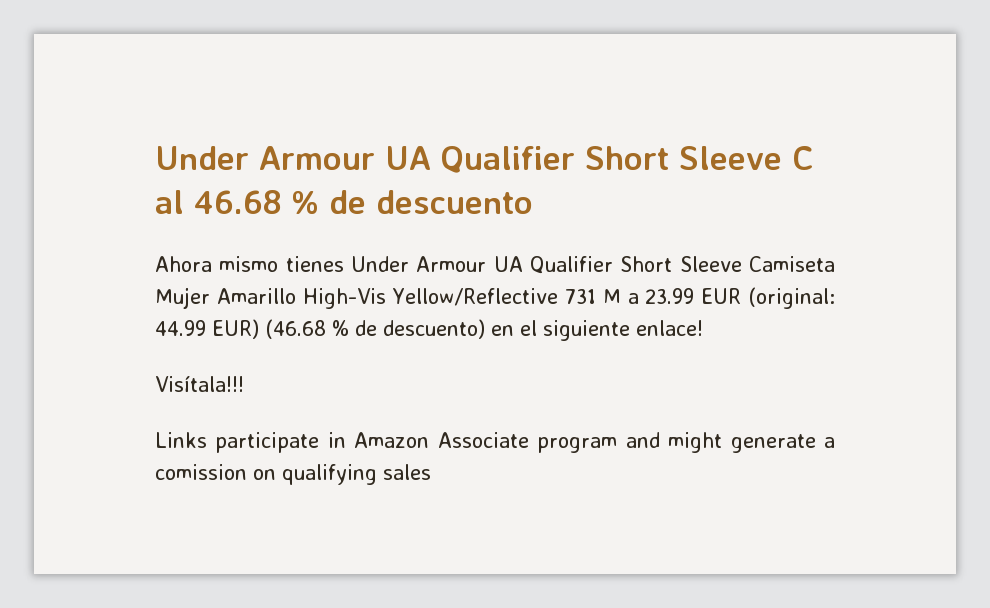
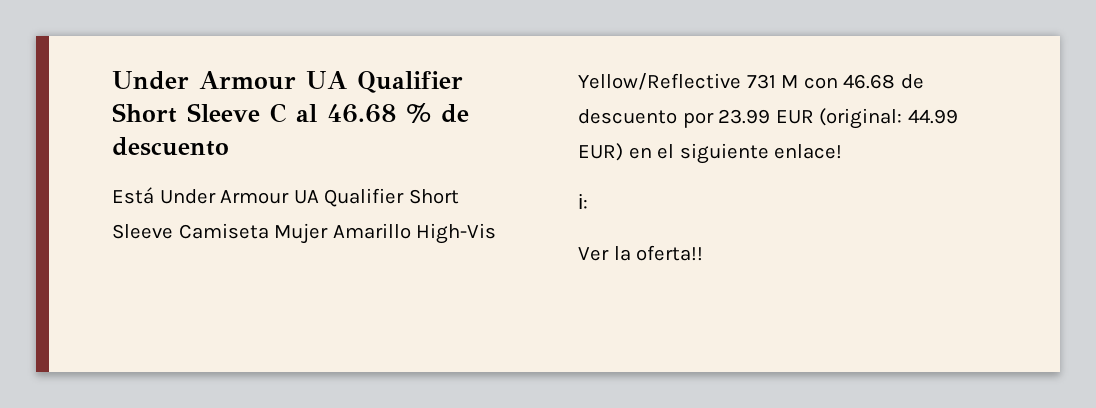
- Ahora mismo tienes Under Armour UA Qualifier Short Sleeve Camiseta Mujer Amarillo High-Vis Yellow/Reflective 731 M a 23.99 EUR (original: 44.99 EUR) (46.68 % de descuento) en el siguiente enlace!
+ Está Under Armour UA Qualifier Short Sleeve Camiseta Mujer Amarillo High-Vis Yellow/Reflective 731 M con 46.68 de descuento por 23.99 EUR (original: 44.99 EUR) en el siguiente enlace!
- Visítala!!!
- Links participate in Amazon Associate program and might generate a comission on qualifying sales
+ ℹ:
+ Ver la oferta!!

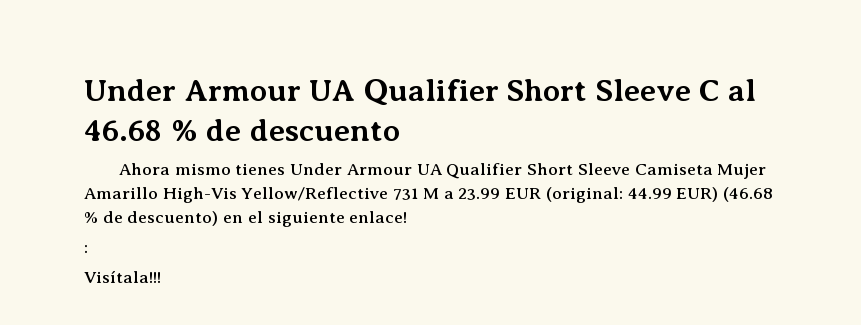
- Está Under Armour UA Qualifier Short Sleeve Camiseta Mujer Amarillo High-Vis Yellow/Reflective 731 M con 46.68 de descuento por 23.99 EUR (original: 44.99 EUR) en el siguiente enlace!
+ Ahora mismo tienes Under Armour UA Qualifier Short Sleeve Camiseta Mujer Amarillo High-Vis Yellow/Reflective 731 M a 23.99 EUR (original: 44.99 EUR) (46.68 % de descuento) en el siguiente enlace!
- ℹ:
- Ver la oferta!!
+ :
+ Visítala!!!

